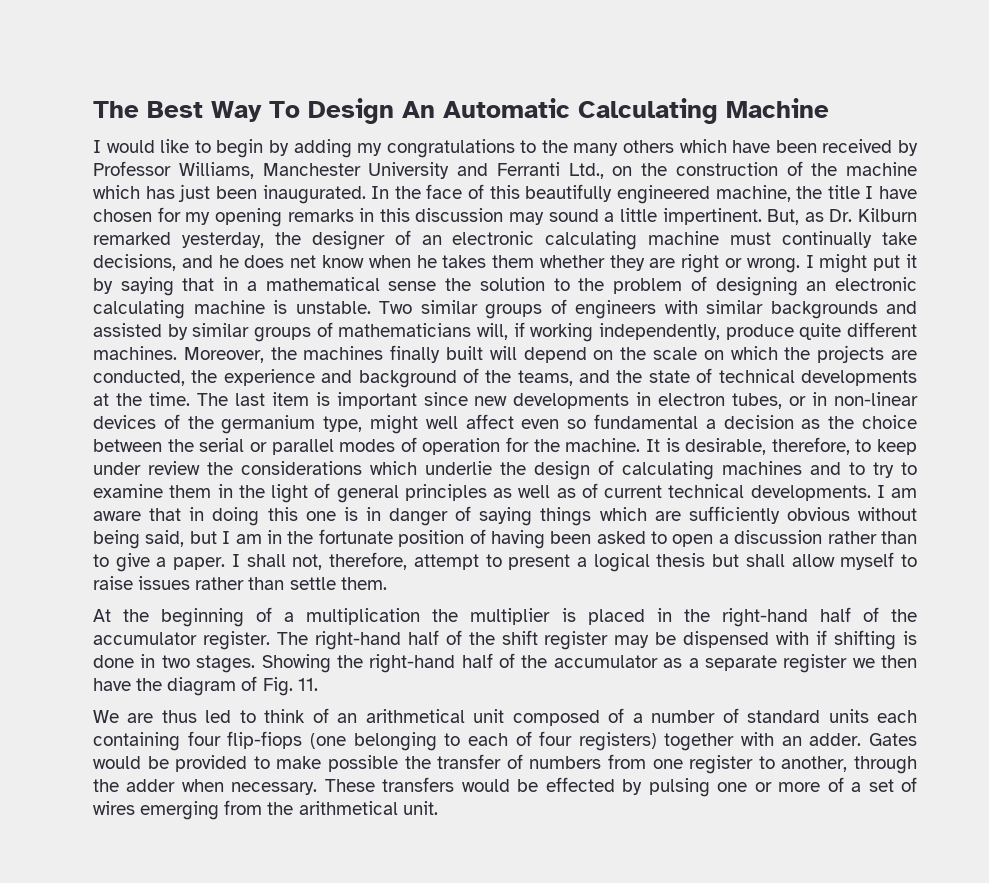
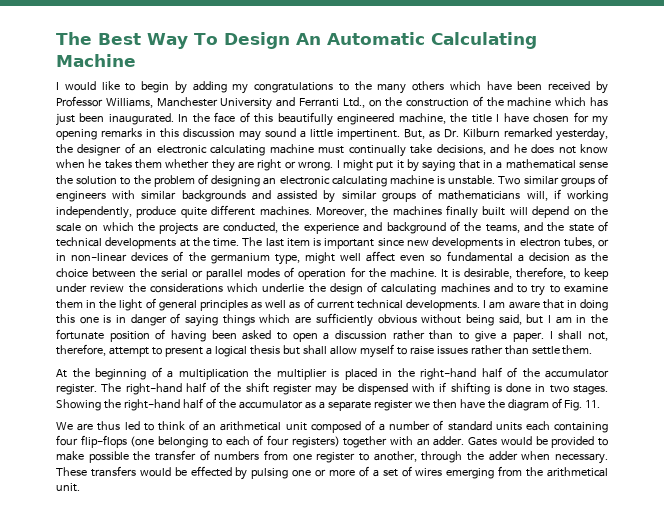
- But, as Dr. Kilburn remarked yesterday, the designer of an electronic calculating machine must continually take decisions, and he does net know when he takes them whether they are right or wrong.
+ But, as Dr. Kilburn remarked yesterday, the designer of an electronic calculating machine must continually take decisions, and he does not know when he takes them whether they are right or wrong.
- We are thus led to think of an arithmetical unit composed of a number of standard units each containing four flip-fiops (one belonging to each of four registers) together with an adder.
+ We are thus led to think of an arithmetical unit composed of a number of standard units each containing four flip-flops (one belonging to each of four registers) together with an adder.

